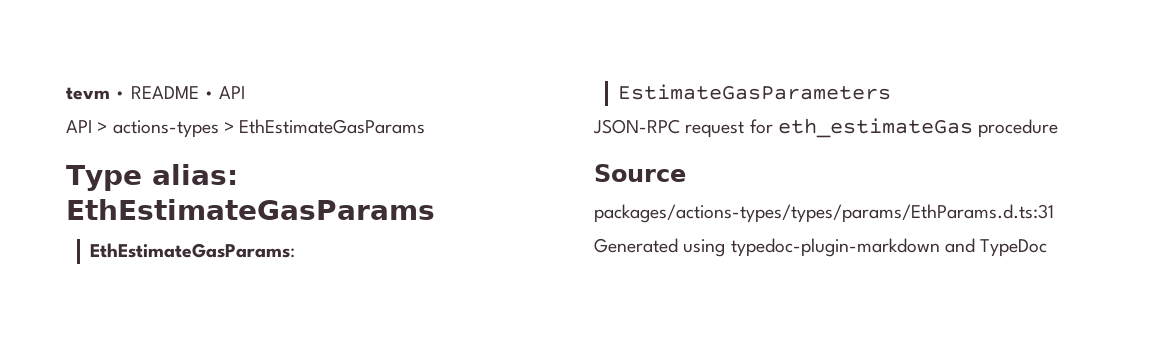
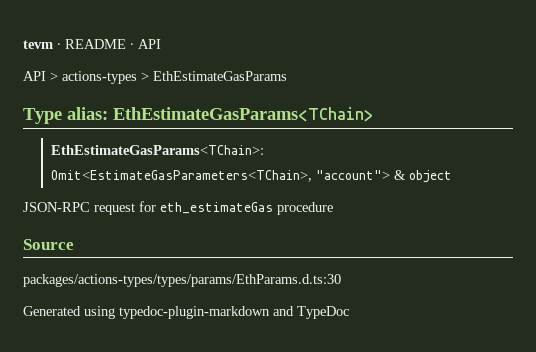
- Type alias: EthEstimateGasParams
- EthEstimateGasParams: EstimateGasParameters
+ Type alias: EthEstimateGasParams<TChain>
+ EthEstimateGasParams<TChain>: Omit<EstimateGasParameters<TChain>, "account"> & object
- packages/actions-types/types/params/EthParams.d.ts:31
+ packages/actions-types/types/params/EthParams.d.ts:30

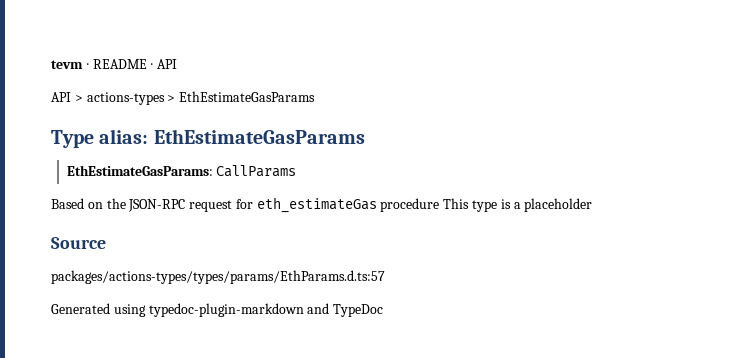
- Type alias: EthEstimateGasParams<TChain>
- EthEstimateGasParams<TChain>: Omit<EstimateGasParameters<TChain>, "account"> & object
- JSON-RPC request for eth_estimateGas procedure
+ Type alias: EthEstimateGasParams
+ EthEstimateGasParams: CallParams
+ Based on the JSON-RPC request for eth_estimateGas procedure This type is a placeholder
- packages/actions-types/types/params/EthParams.d.ts:30
+ packages/actions-types/types/params/EthParams.d.ts:57

